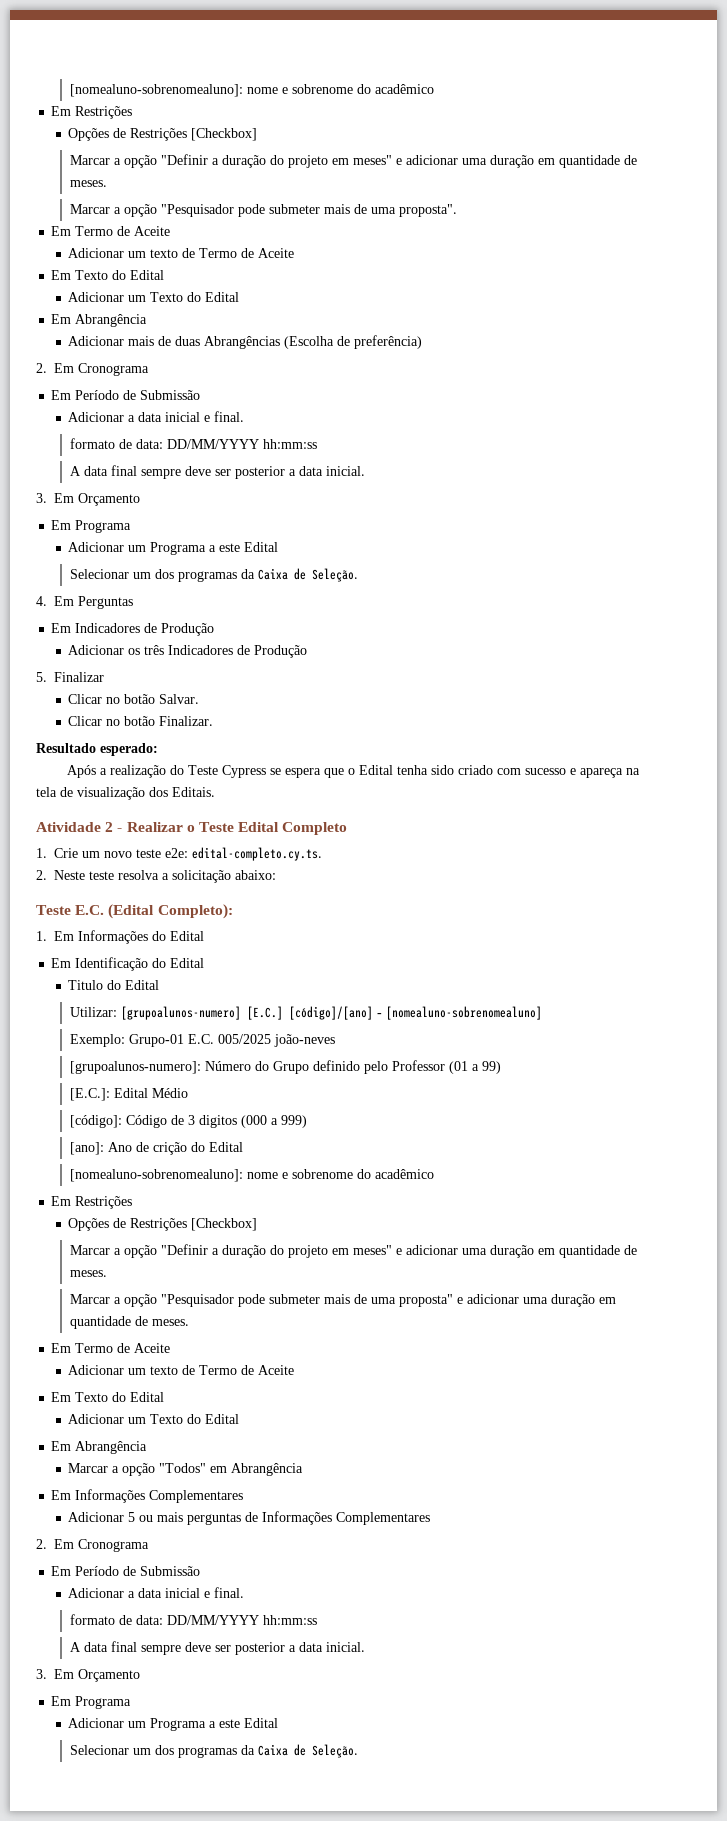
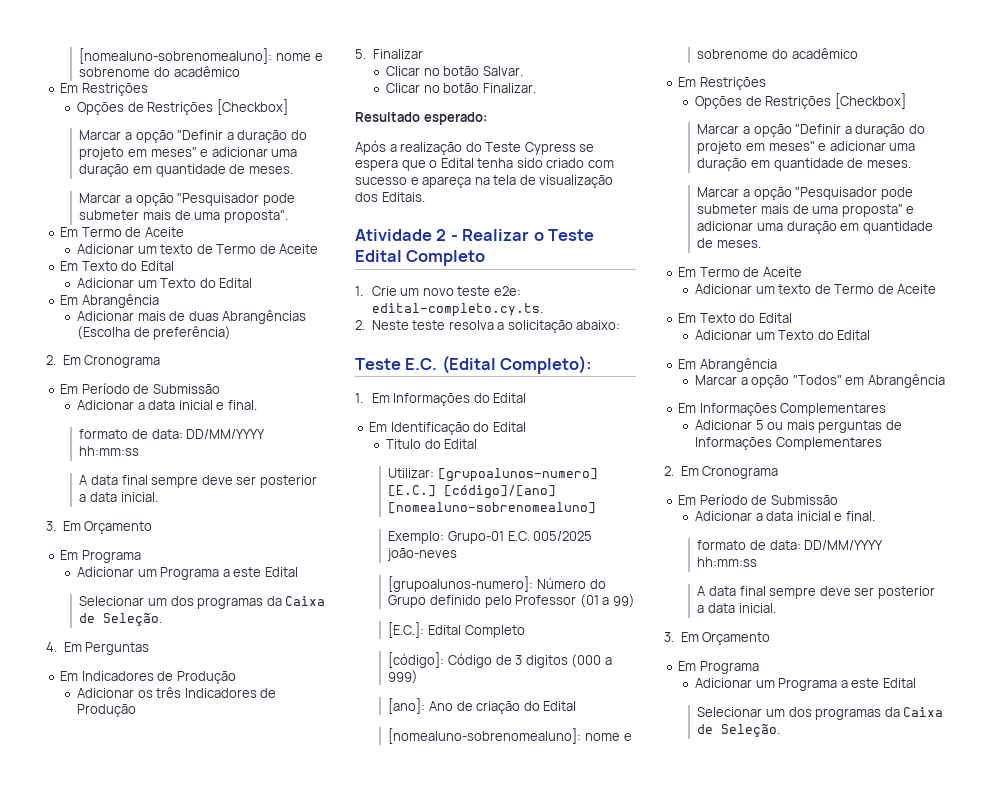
- Utilizar: [grupoalunos-numero] [E.C.] [código]/[ano] - [nomealuno-sobrenomealuno]
+ Utilizar: [grupoalunos-numero] [E.C.] [código]/[ano] [nomealuno-sobrenomealuno]
- [E.C.]: Edital Médio
+ [E.C.]: Edital Completo
- [ano]: Ano de crição do Edital
+ [ano]: Ano de criação do Edital

